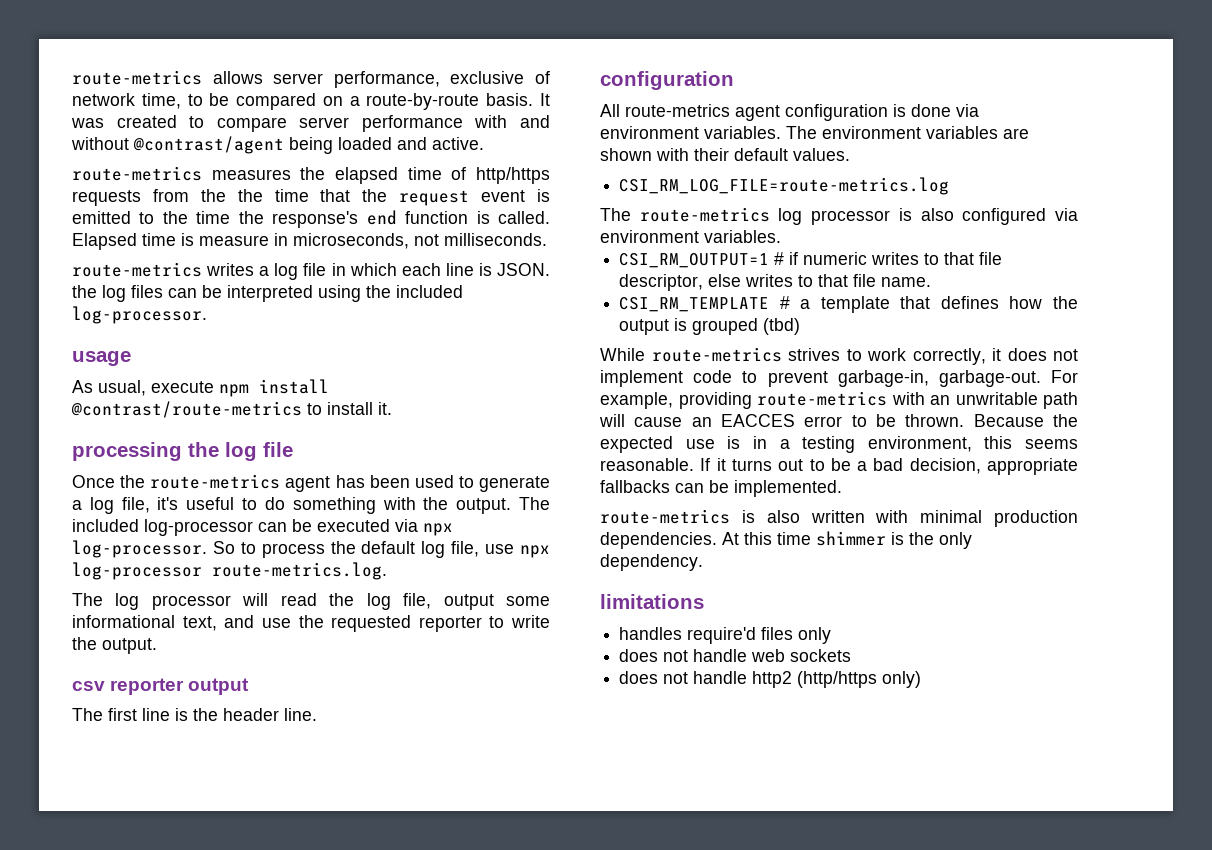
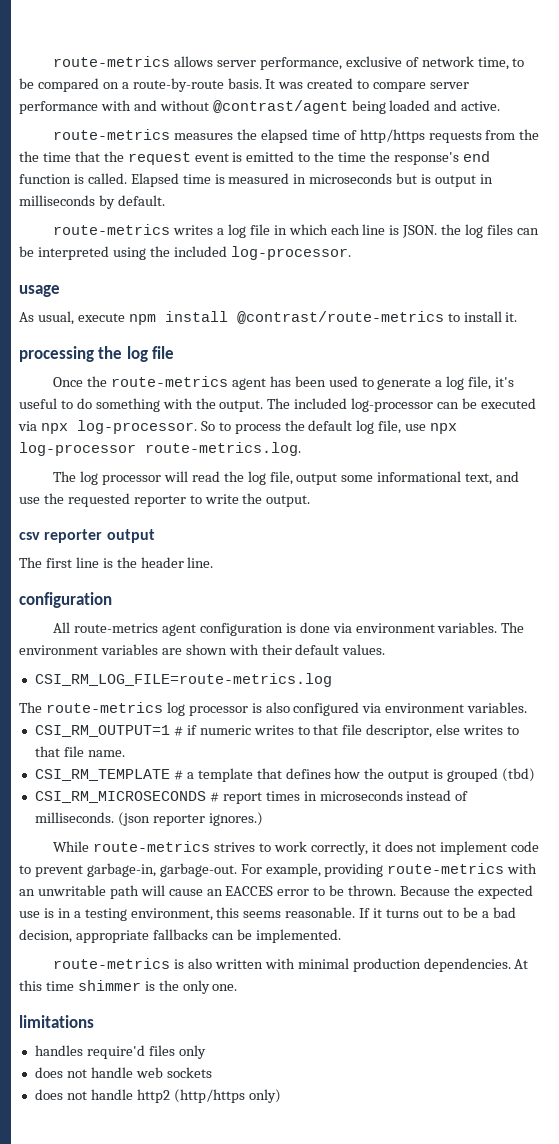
- Elapsed time is measure in microseconds, not milliseconds.
+ Elapsed time is measured in microseconds but is output in milliseconds by default.
+ CSI_RM_MICROSECONDS # report times in microseconds instead of milliseconds. (json reporter ignores.)
- At this time shimmer is the only dependency.
+ At this time shimmer is the only one.

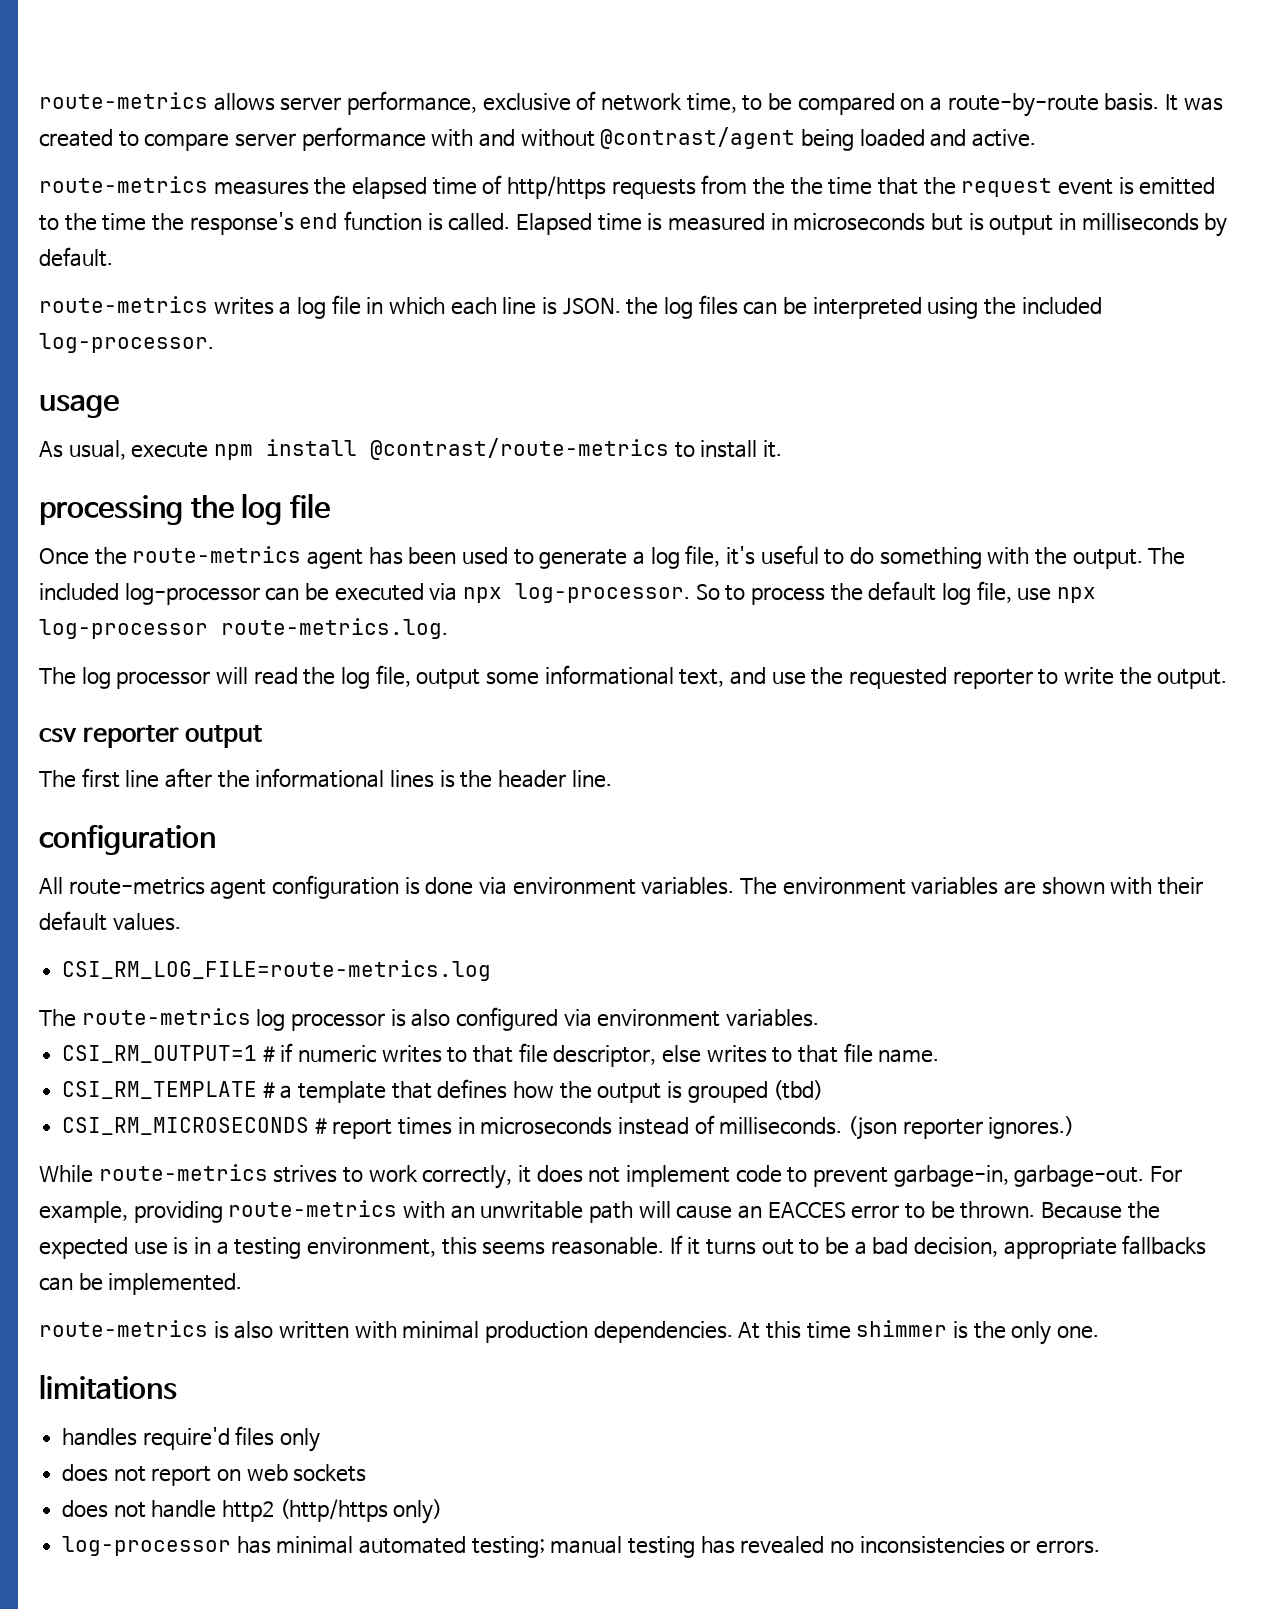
- The first line is the header line.
+ The first line after the informational lines is the header line.
- does not handle web sockets
+ does not report on web sockets
+ log-processor has minimal automated testing; manual testing has revealed no inconsistencies or errors.

